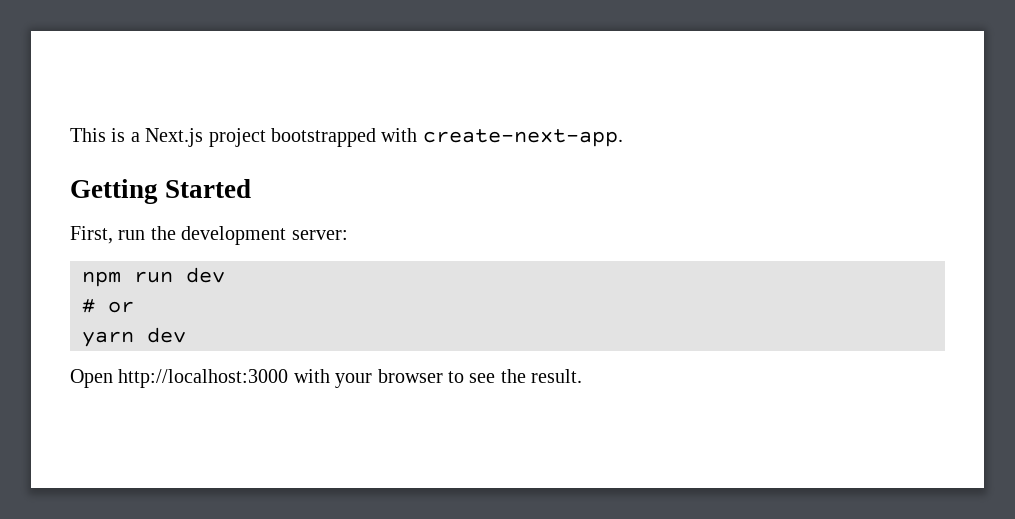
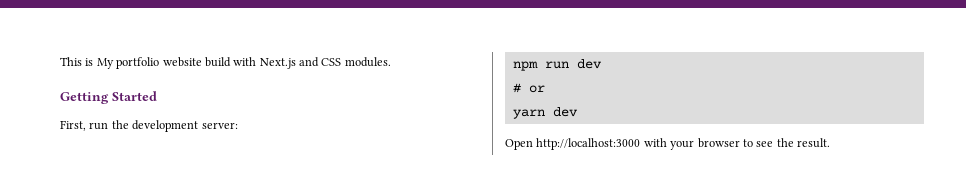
- This is a Next.js project bootstrapped with create-next-app.
+ This is My portfolio website build with Next.js and CSS modules.

